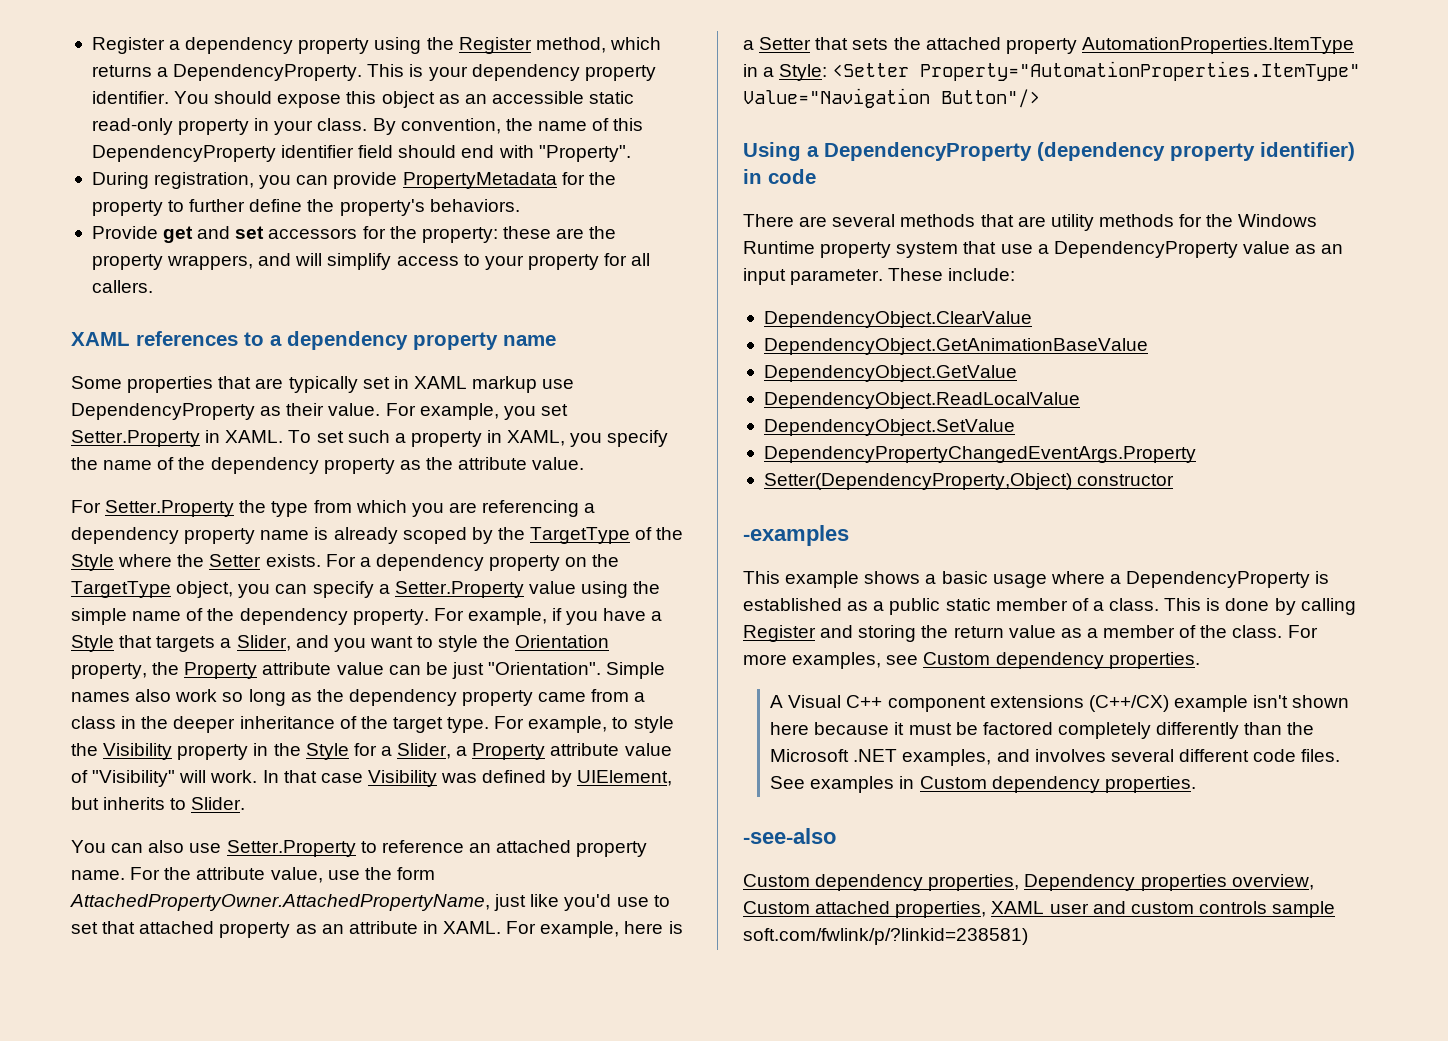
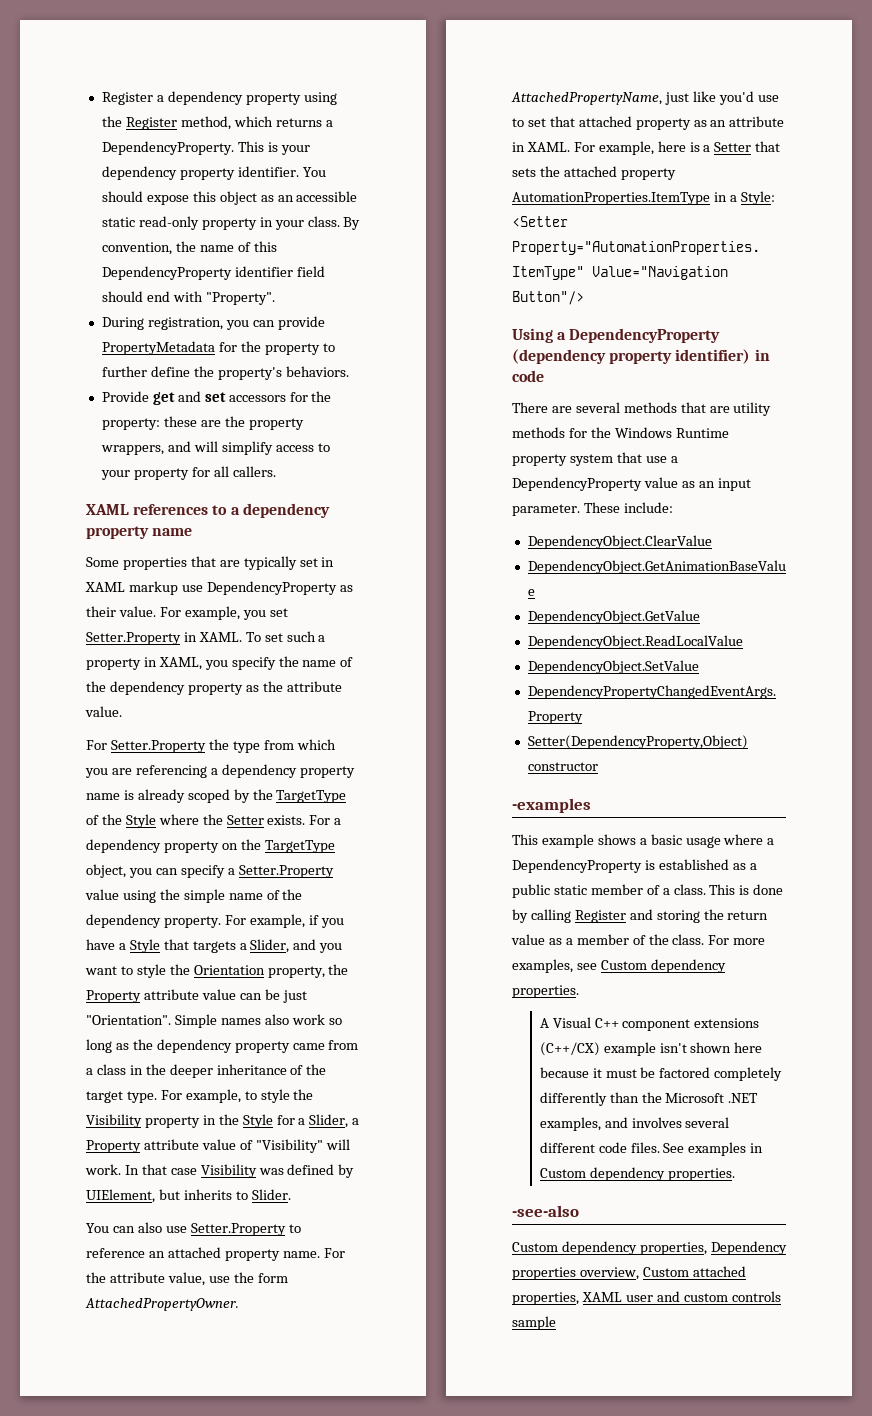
- Custom dependency properties, Dependency properties overview, Custom attached properties, XAML user and custom controls sample soft.com/fwlink/p/?linkid=238581)
+ Custom dependency properties, Dependency properties overview, Custom attached properties, XAML user and custom controls sample

